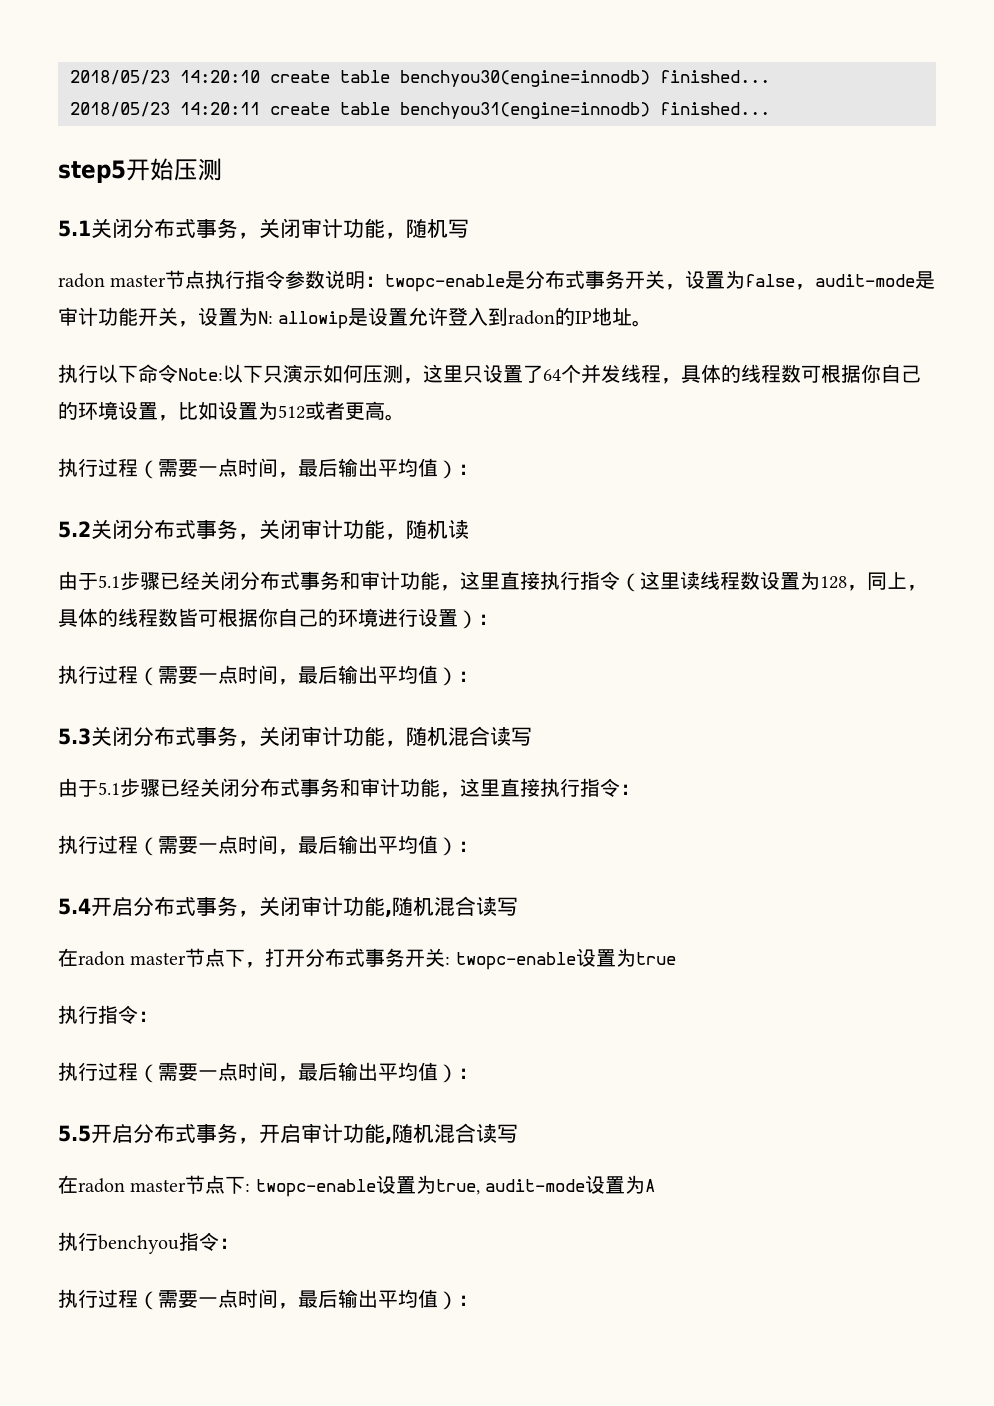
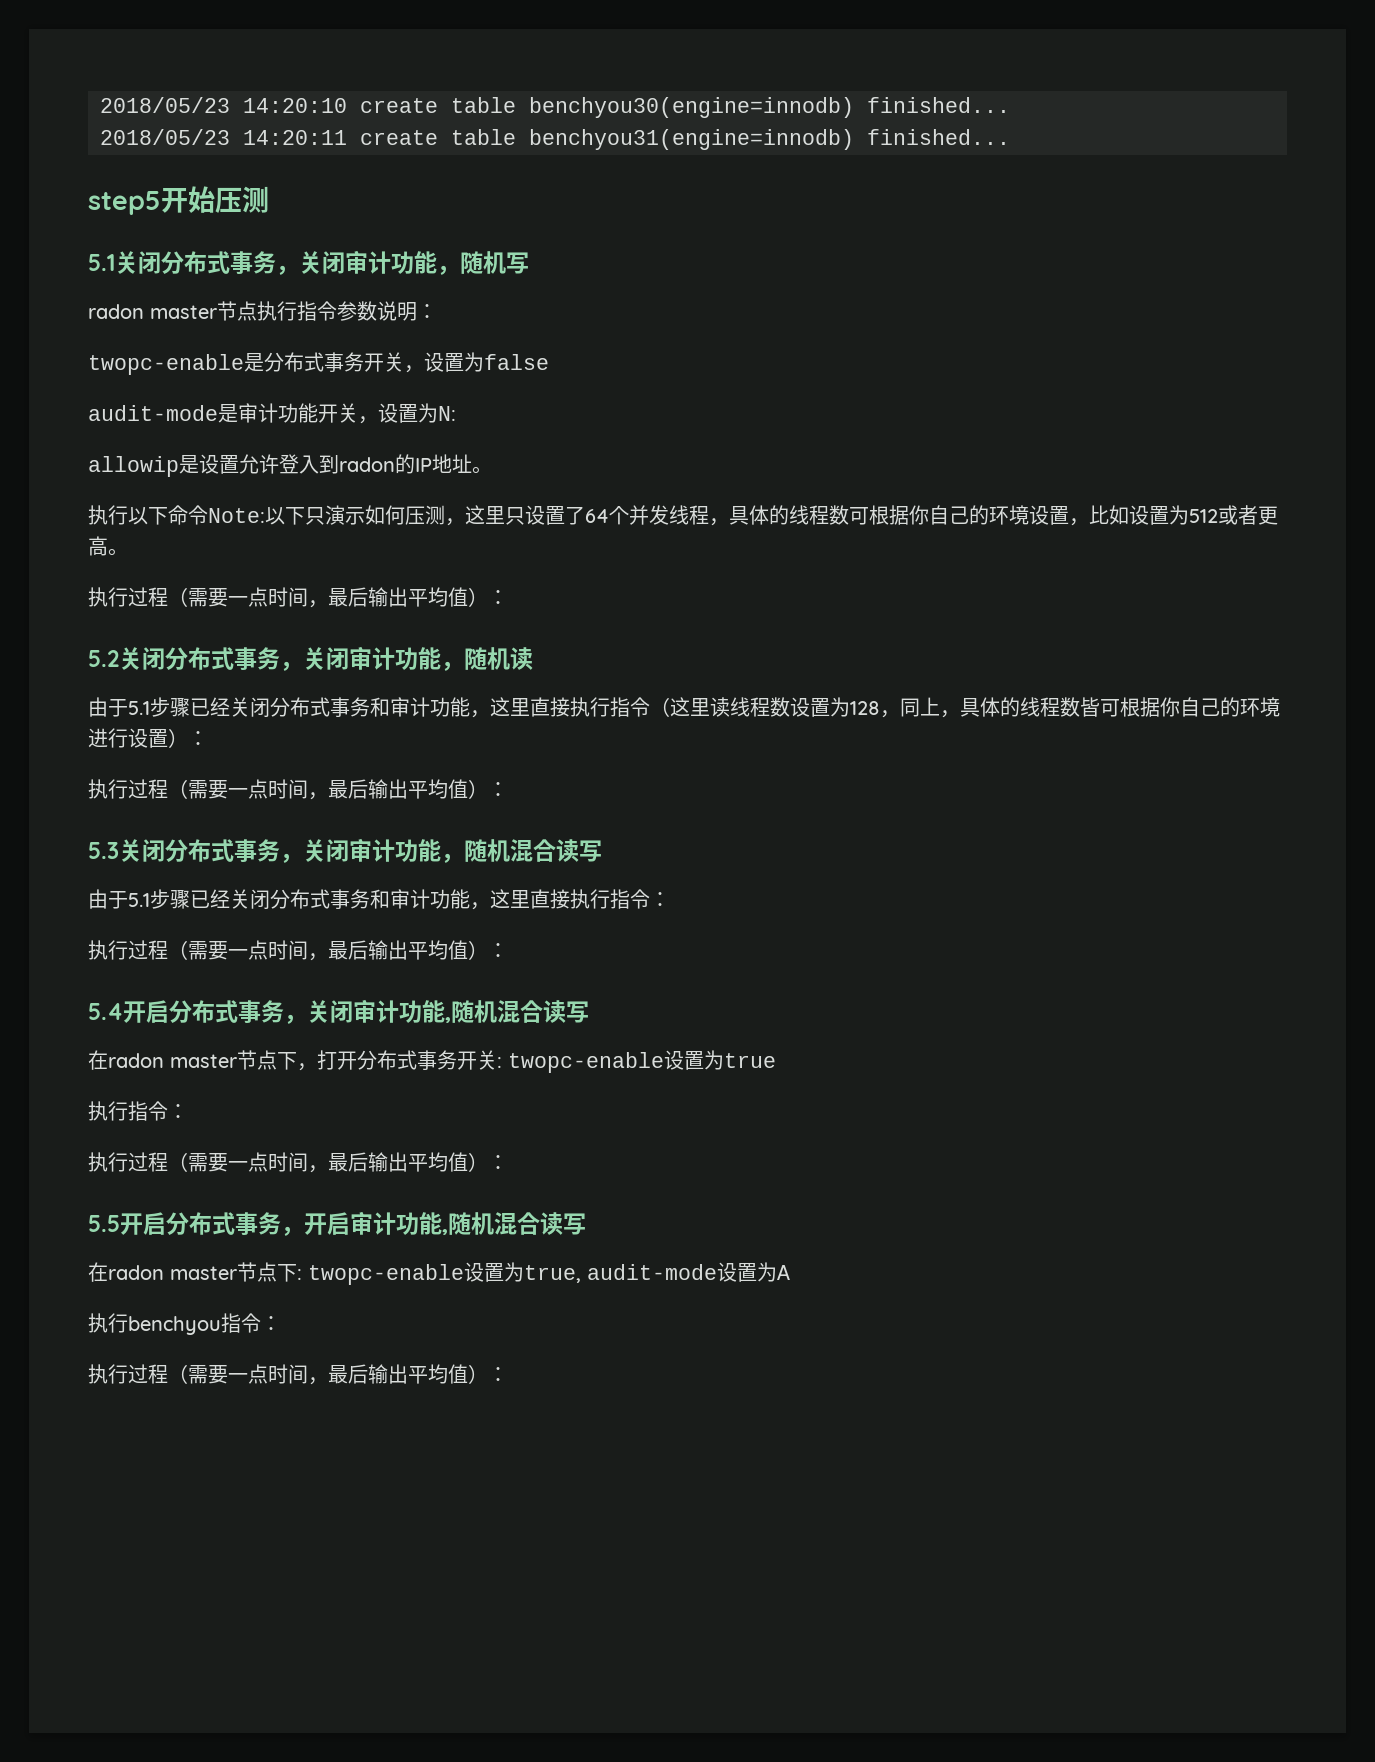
- radon master节点执行指令参数说明：twopc-enable是分布式事务开关，设置为false，audit-mode是审计功能开关，设置为N: allowip是设置允许登入到radon的IP地址。
+ radon master节点执行指令参数说明：
+ twopc-enable是分布式事务开关，设置为false
+ audit-mode是审计功能开关，设置为N:
+ allowip是设置允许登入到radon的IP地址。

